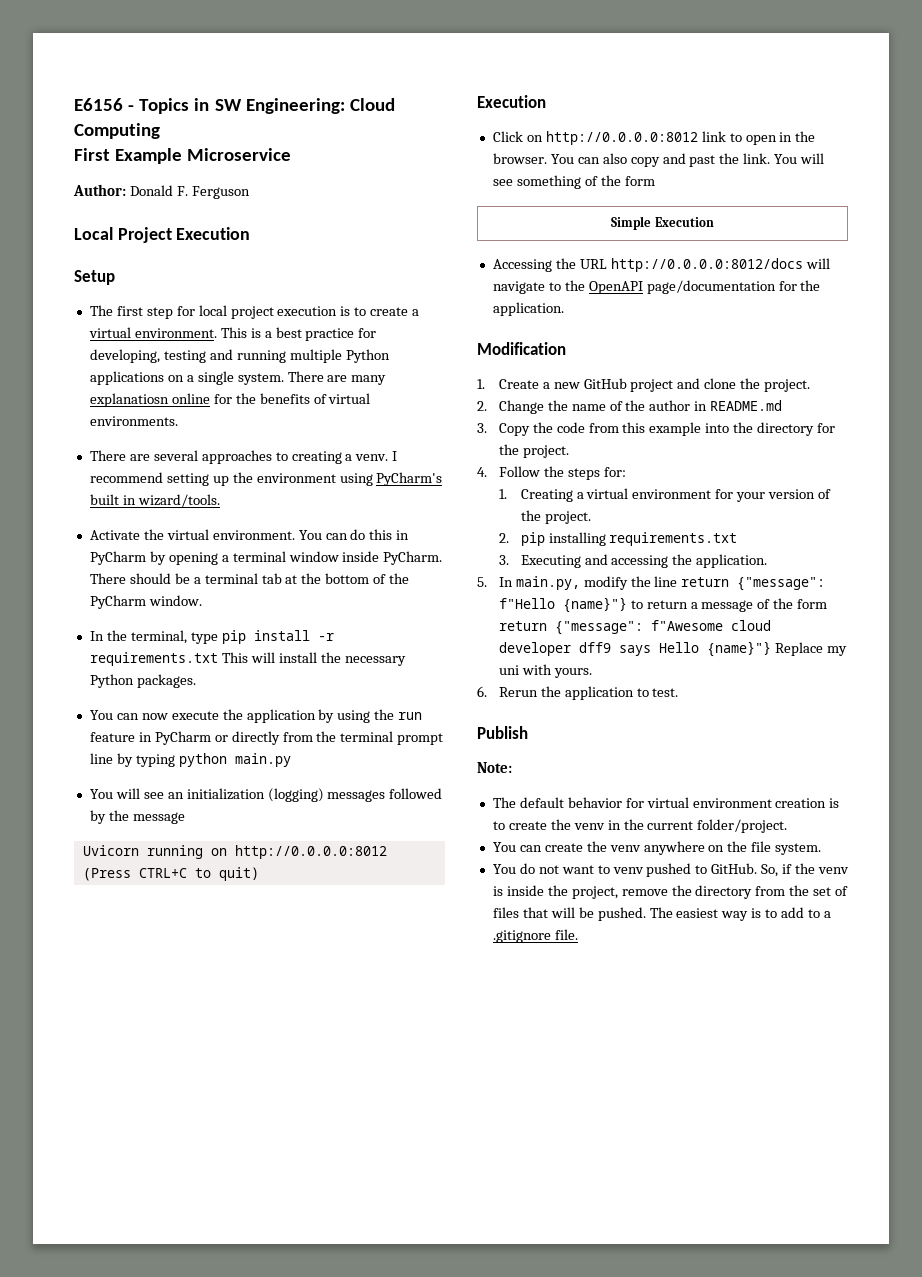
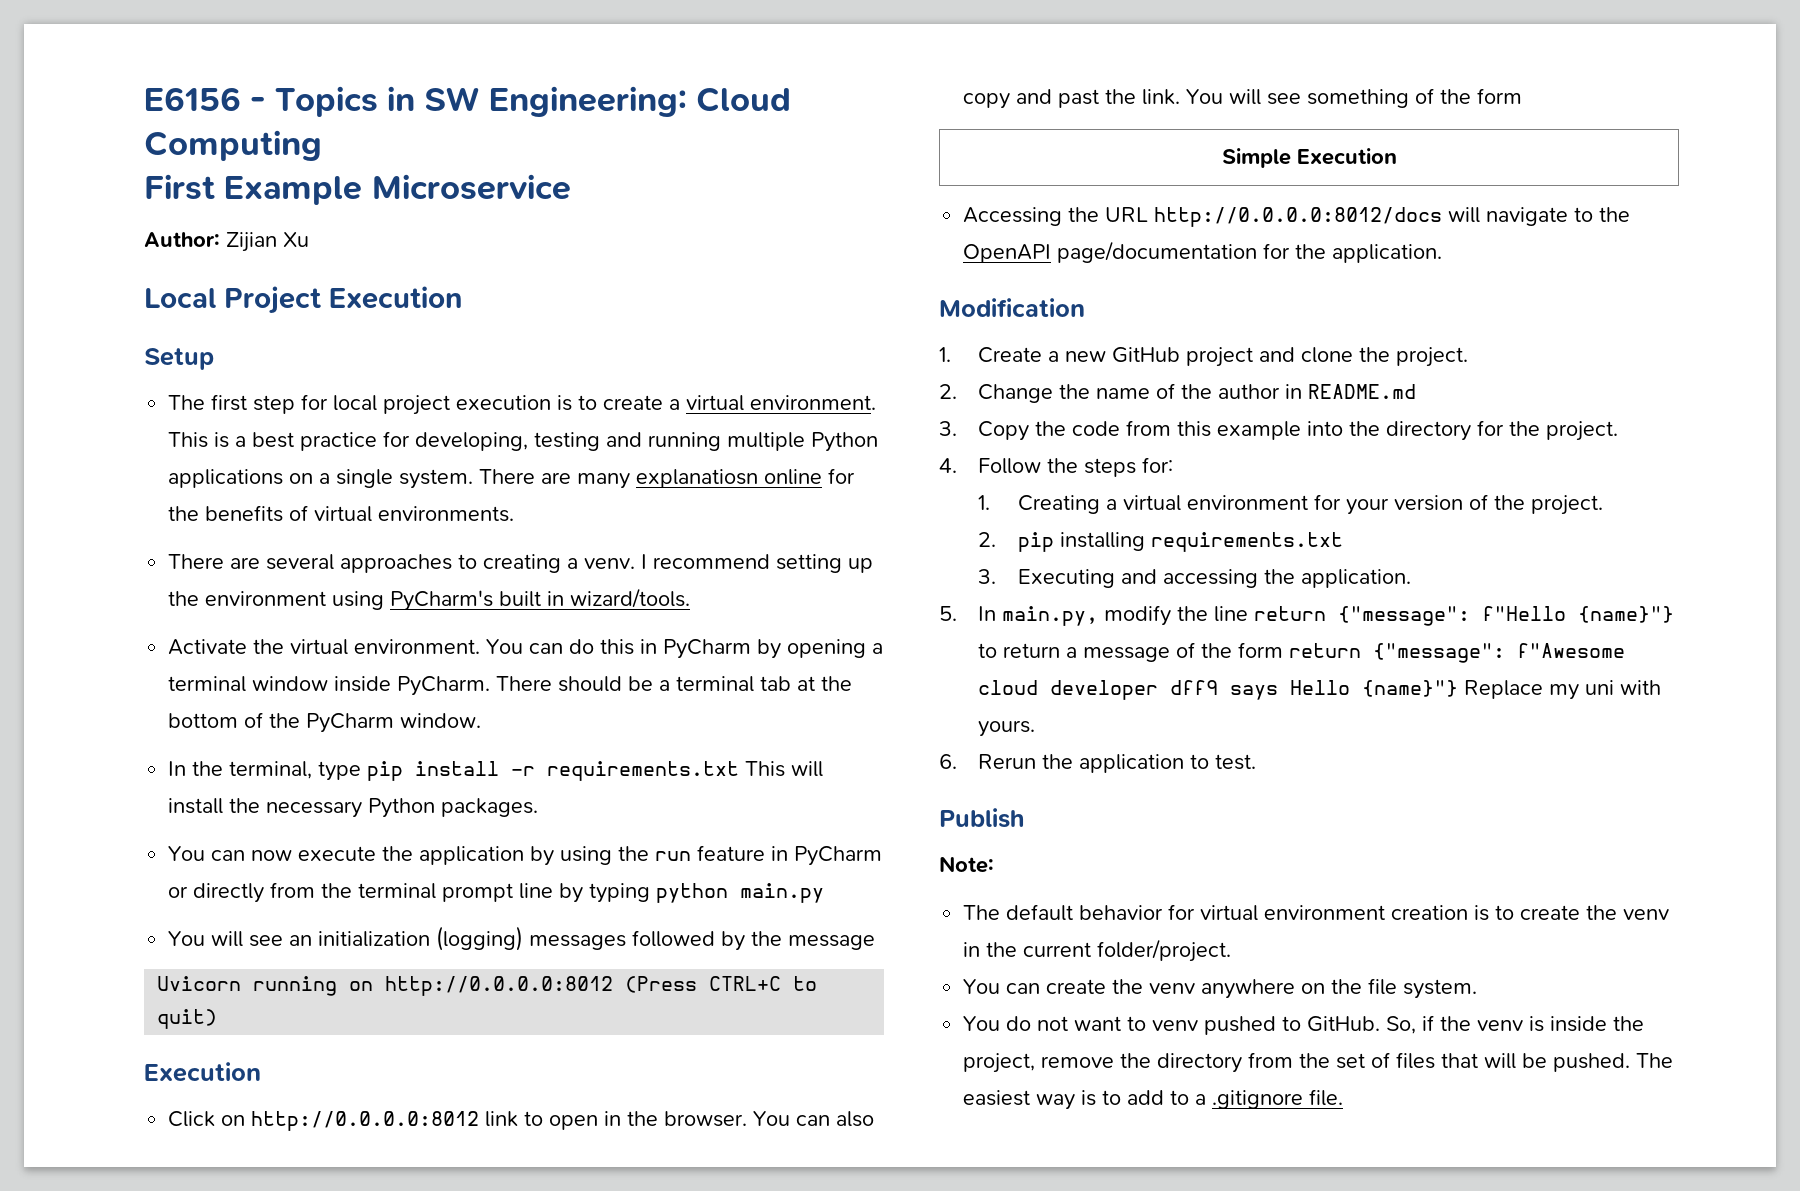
- Author: Donald F. Ferguson
+ Author: Zijian Xu

